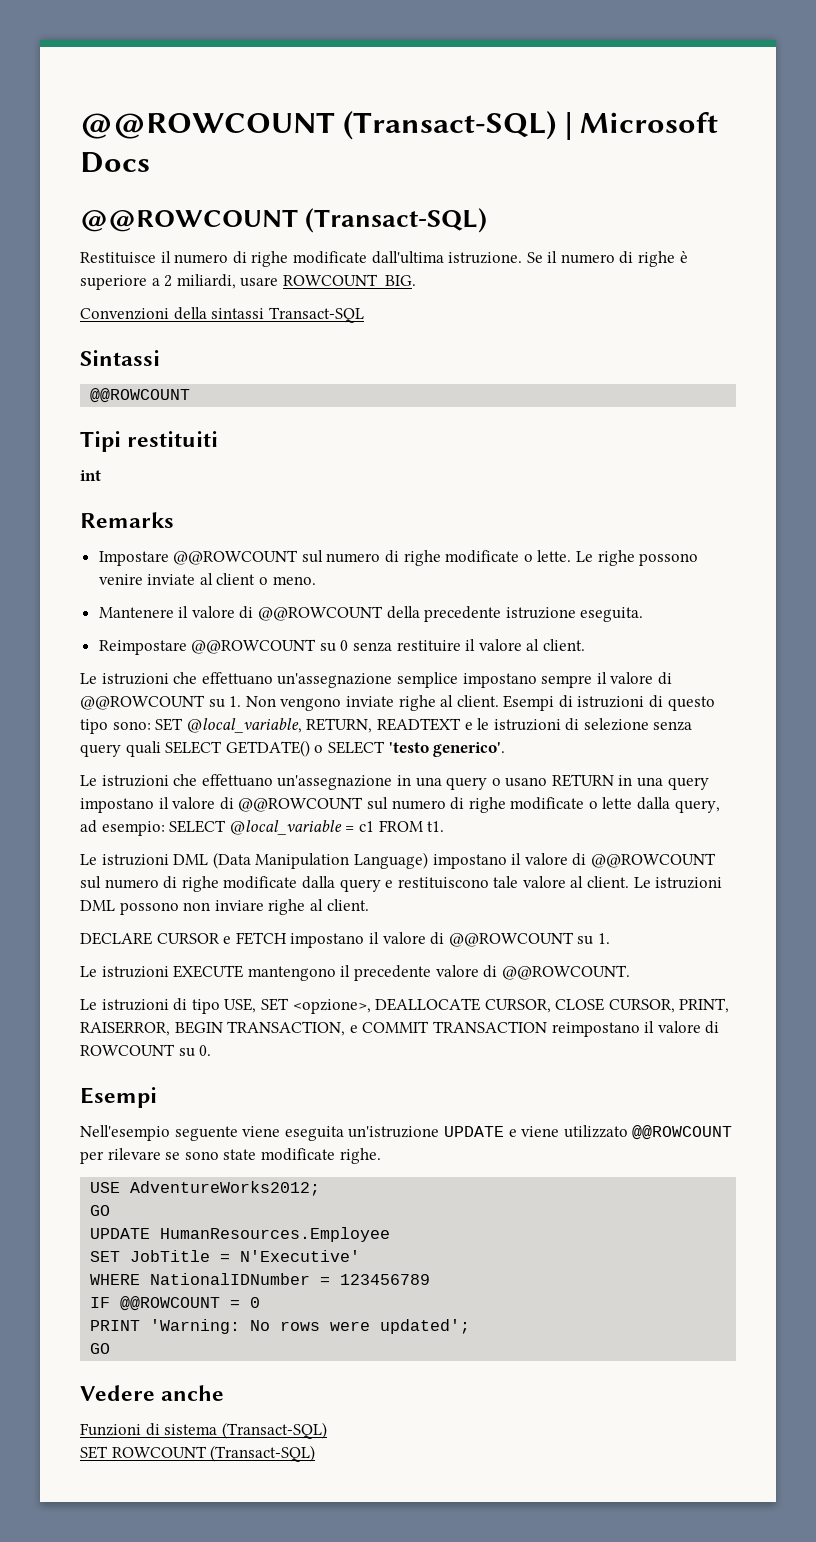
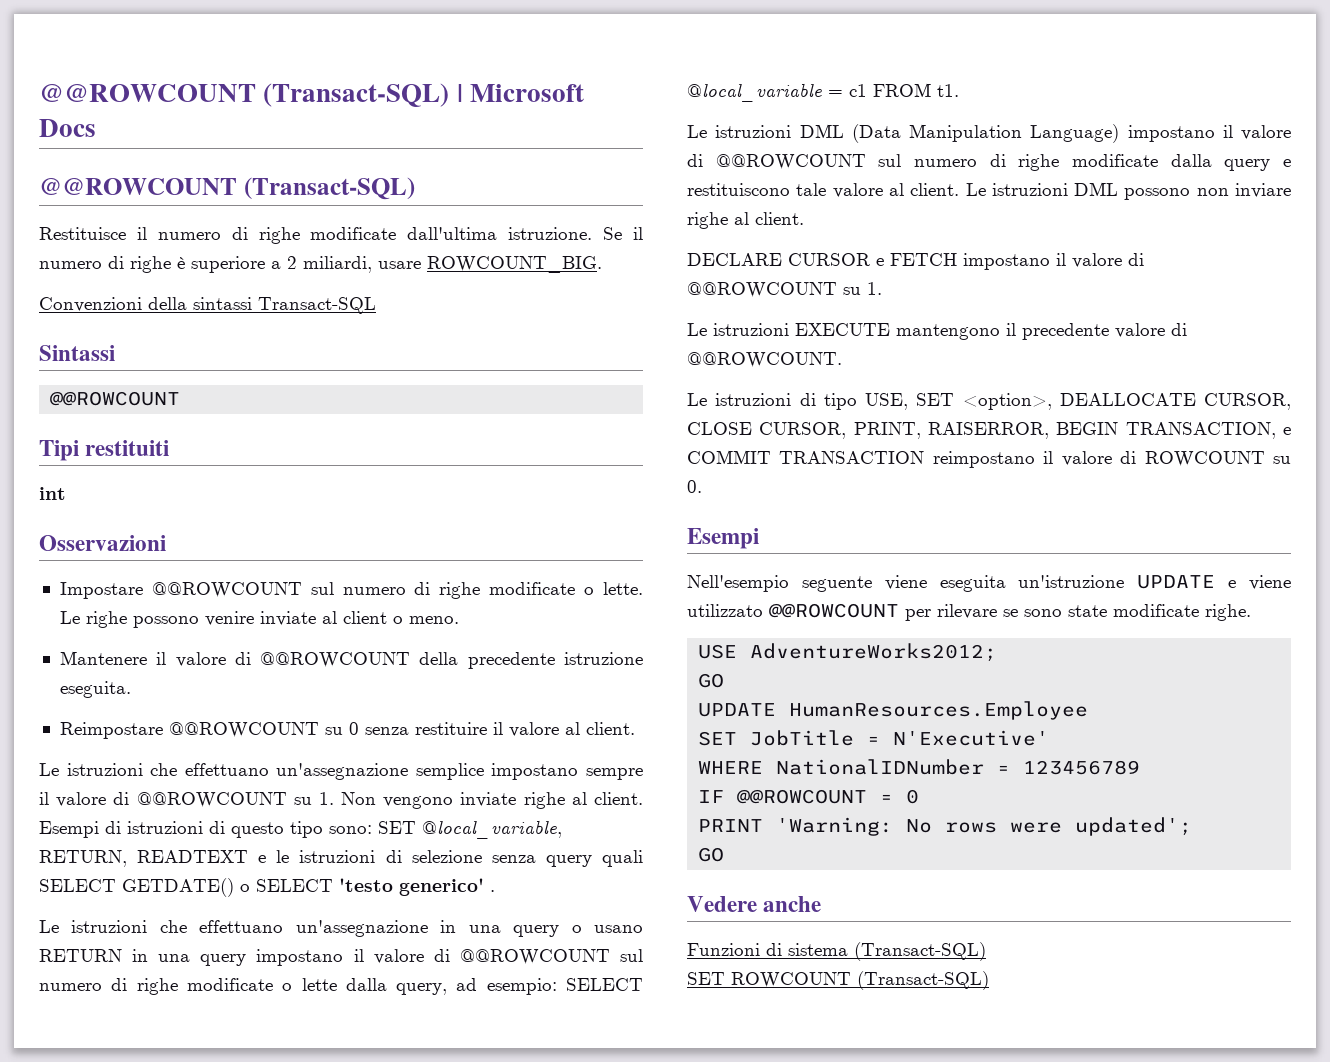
- Remarks
+ Osservazioni
- Esempi di istruzioni di questo tipo sono: SET @local_variable, RETURN, READTEXT e le istruzioni di selezione senza query quali SELECT GETDATE() o SELECT 'testo generico'.
+ Esempi di istruzioni di questo tipo sono: SET @local_variable, RETURN, READTEXT e le istruzioni di selezione senza query quali SELECT GETDATE() o SELECT 'testo generico' .
- Le istruzioni di tipo USE, SET <opzione>, DEALLOCATE CURSOR, CLOSE CURSOR, PRINT, RAISERROR, BEGIN TRANSACTION, e COMMIT TRANSACTION reimpostano il valore di ROWCOUNT su 0.
+ Le istruzioni di tipo USE, SET <option>, DEALLOCATE CURSOR, CLOSE CURSOR, PRINT, RAISERROR, BEGIN TRANSACTION, e COMMIT TRANSACTION reimpostano il valore di ROWCOUNT su 0.

